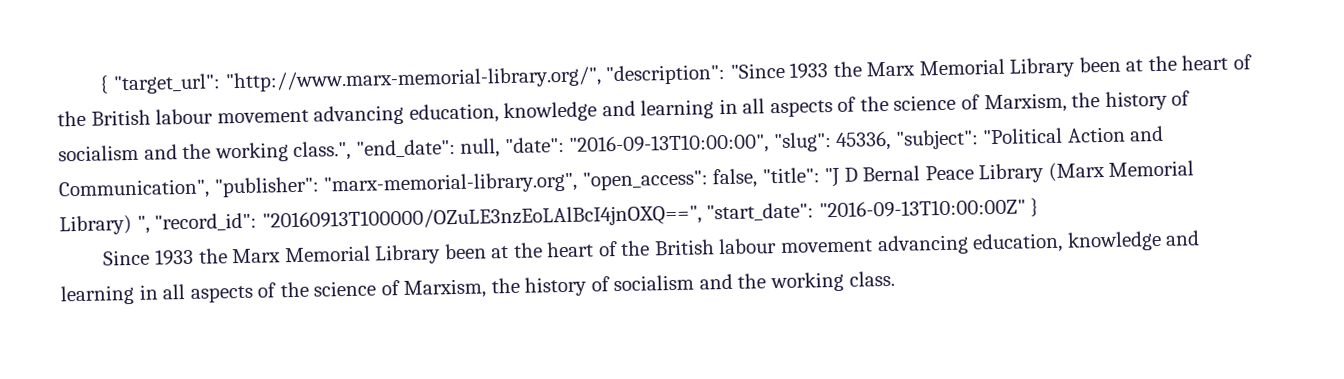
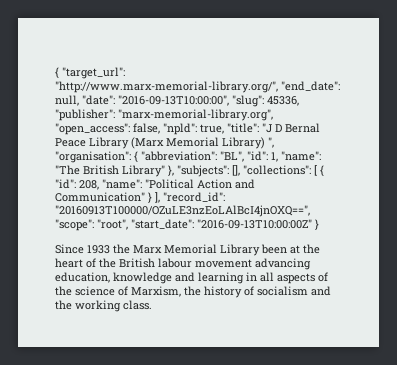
- { "target_url": "http://www.marx-memorial-library.org/", "description": "Since 1933 the Marx Memorial Library been at the heart of the British labour movement advancing education, knowledge and learning in all aspects of the science of Marxism, the history of socialism and the working class.", "end_date": null, "date": "2016-09-13T10:00:00", "slug": 45336, "subject": "Political Action and Communication", "publisher": "marx-memorial-library.org", "open_access": false, "title": "J D Bernal Peace Library (Marx Memorial Library) ", "record_id": "20160913T100000/OZuLE3nzEoLAlBcI4jnOXQ==", "start_date": "2016-09-13T10:00:00Z" }
+ { "target_url": "http://www.marx-memorial-library.org/", "end_date": null, "date": "2016-09-13T10:00:00", "slug": 45336, "publisher": "marx-memorial-library.org", "open_access": false, "npld": true, "title": "J D Bernal Peace Library (Marx Memorial Library) ", "organisation": { "abbreviation": "BL", "id": 1, "name": "The British Library" }, "subjects": [], "collections": [ { "id": 208, "name": "Political Action and Communication" } ], "record_id": "20160913T100000/OZuLE3nzEoLAlBcI4jnOXQ==", "scope": "root", "start_date": "2016-09-13T10:00:00Z" }

